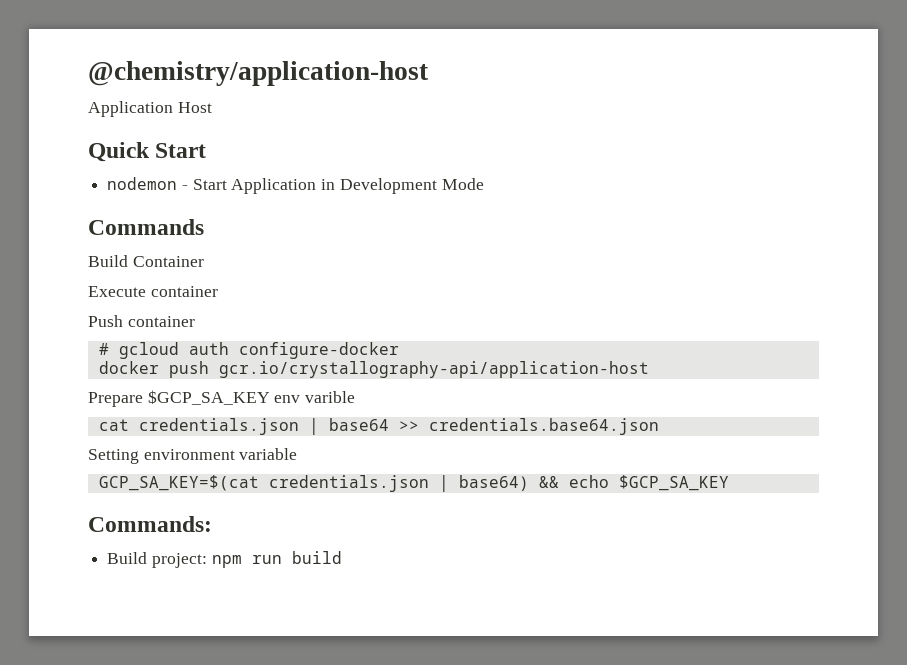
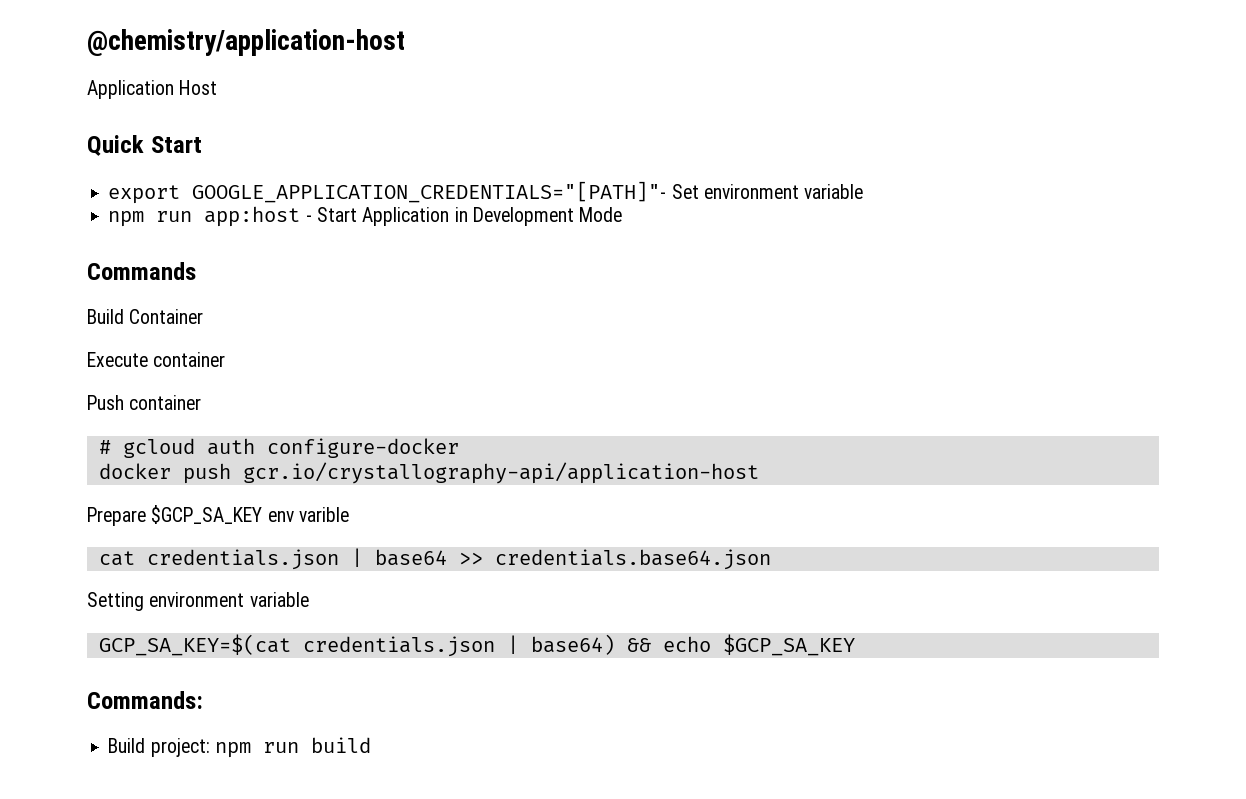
- nodemon - Start Application in Development Mode
+ export GOOGLE_APPLICATION_CREDENTIALS="[PATH]"- Set environment variable
+ npm run app:host - Start Application in Development Mode

